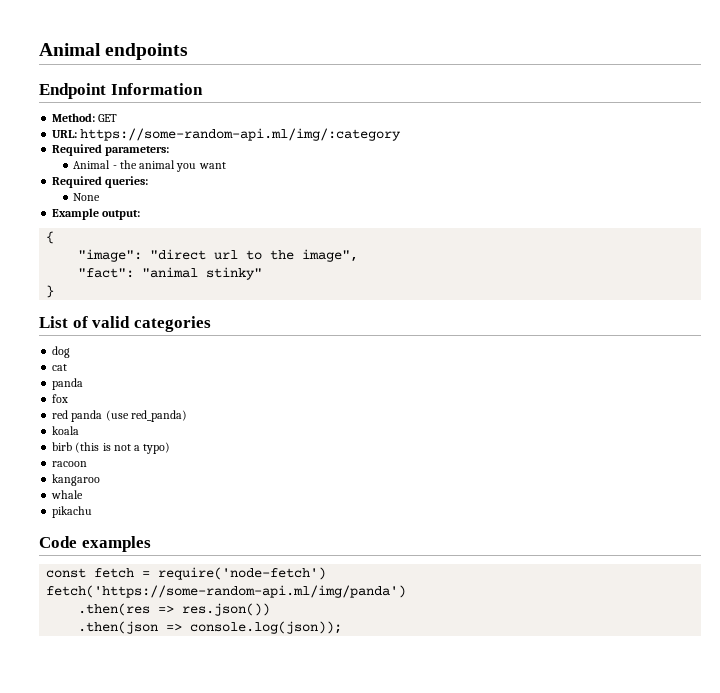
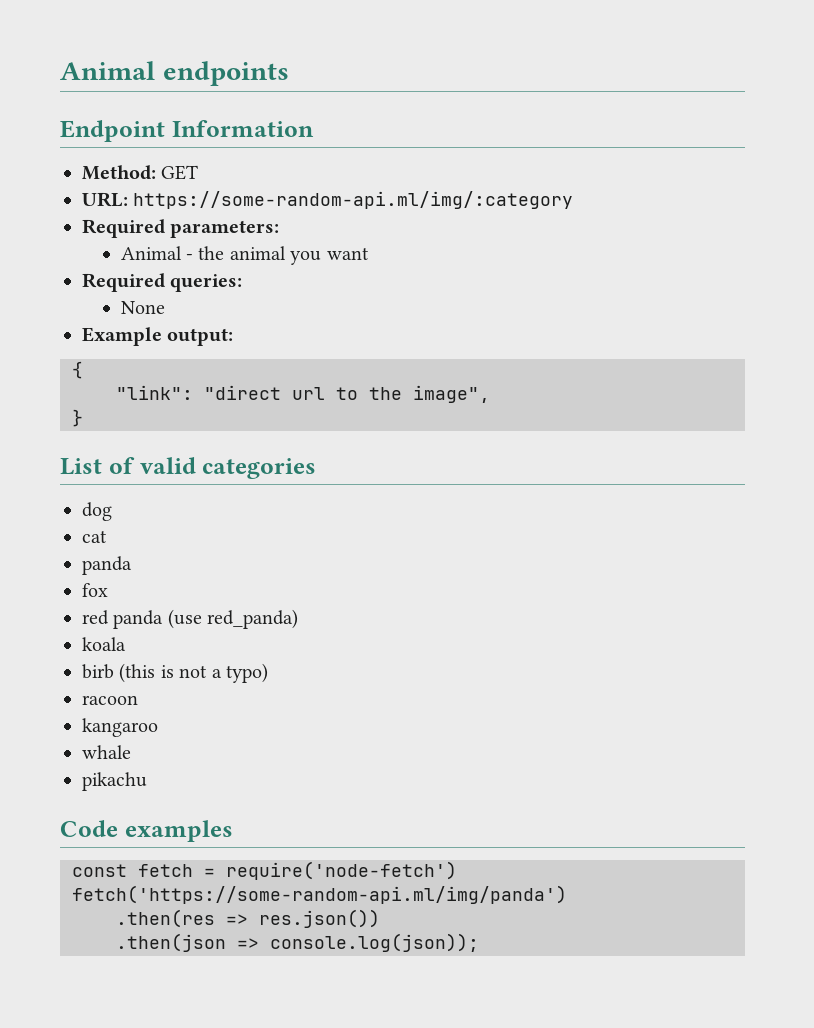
- "image": "direct url to the image",
+ "link": "direct url to the image",
- "fact": "animal stinky"

